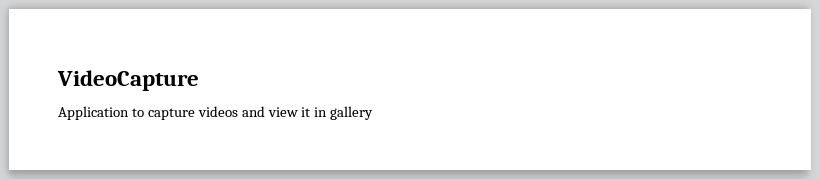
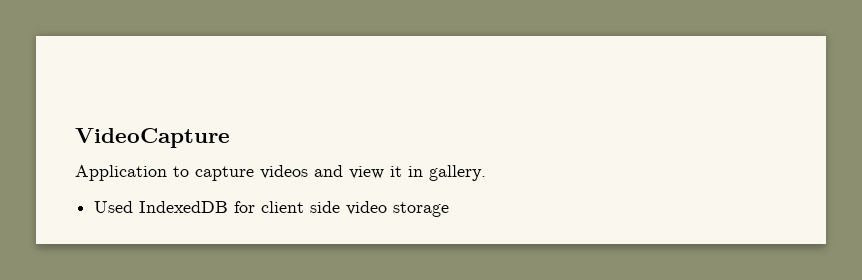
- Application to capture videos and view it in gallery
+ Application to capture videos and view it in gallery.
+ Used IndexedDB for client side video storage

